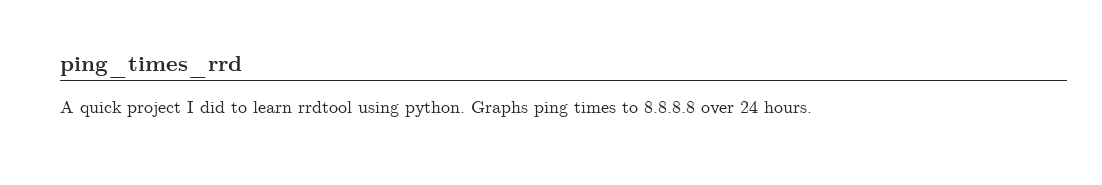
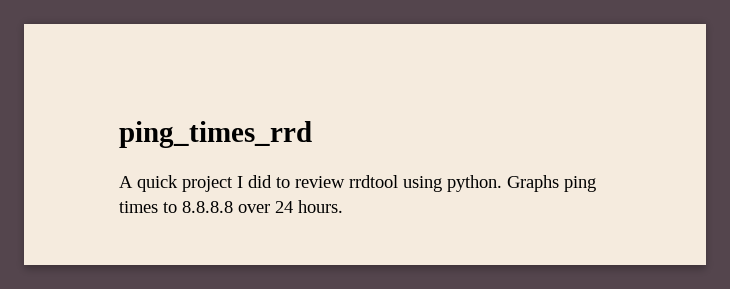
- A quick project I did to learn rrdtool using python.
+ A quick project I did to review rrdtool using python.

